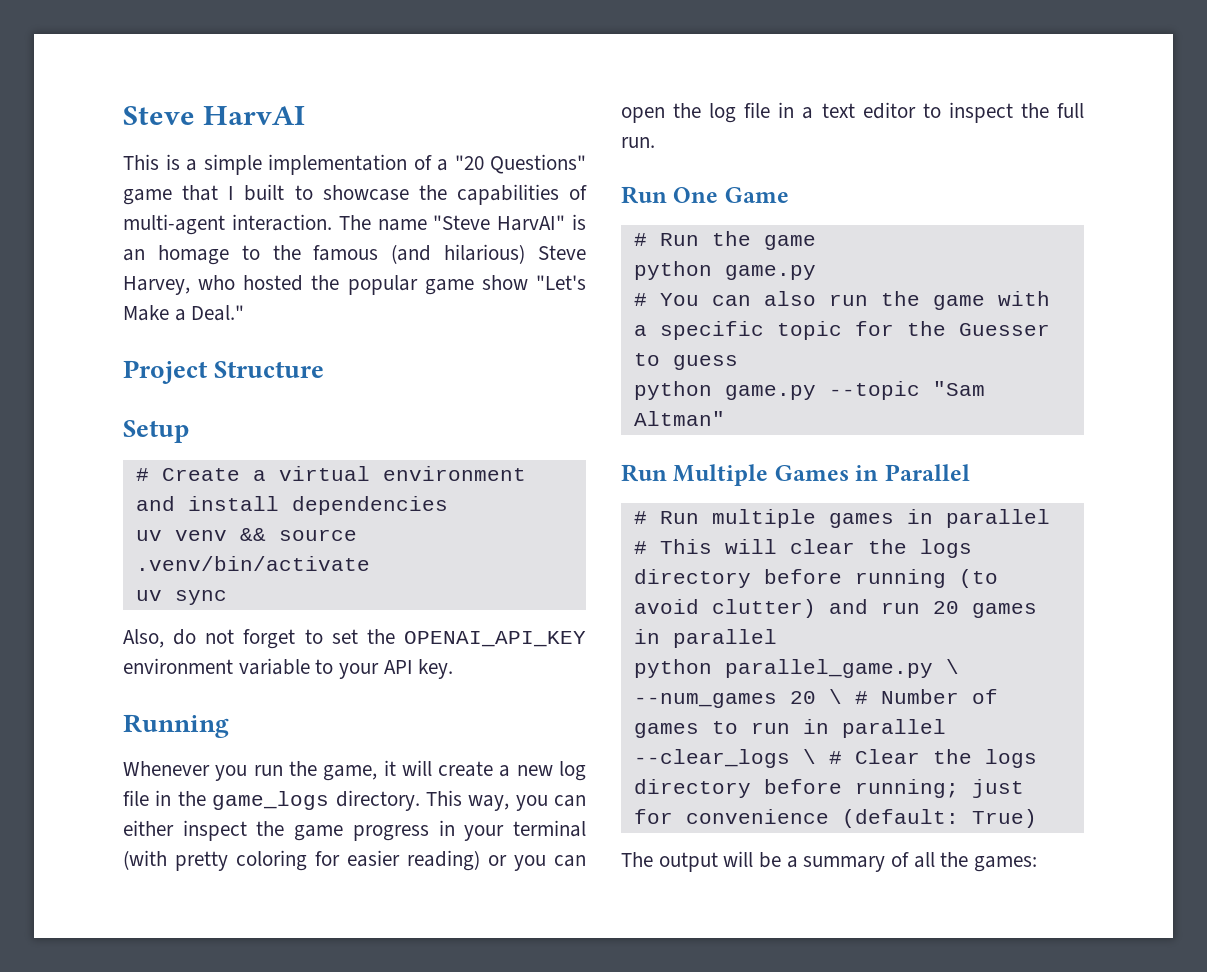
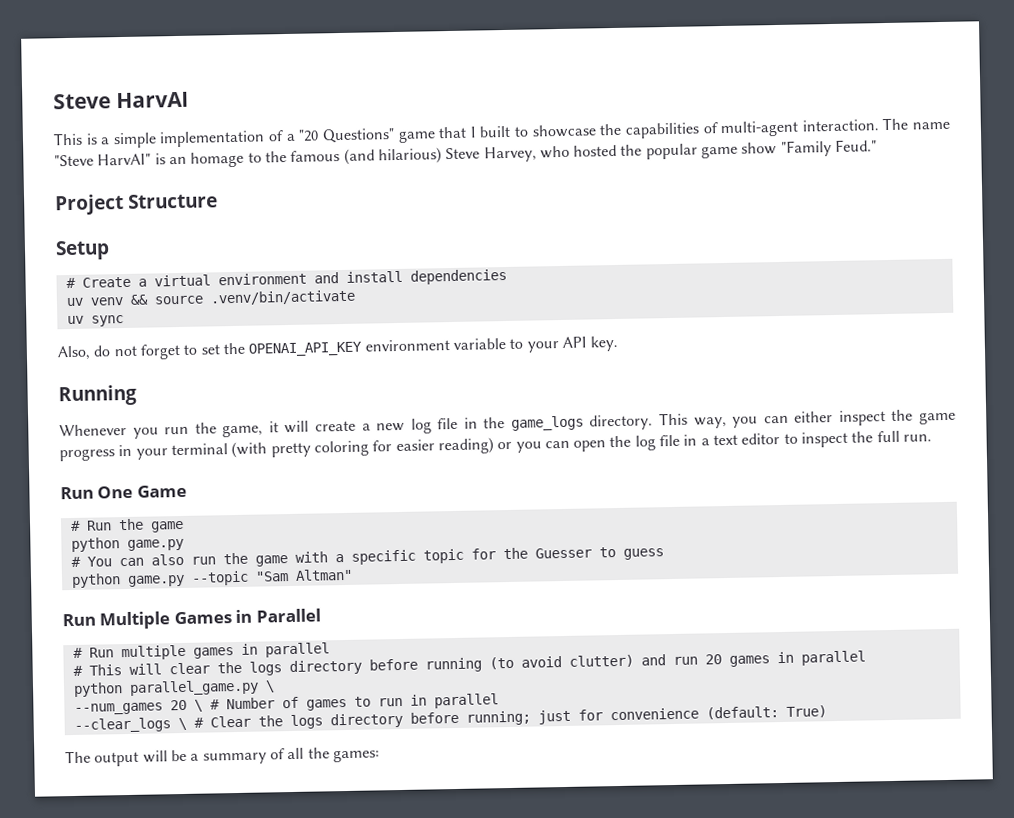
- The name "Steve HarvAI" is an homage to the famous (and hilarious) Steve Harvey, who hosted the popular game show "Let's Make a Deal."
+ The name "Steve HarvAI" is an homage to the famous (and hilarious) Steve Harvey, who hosted the popular game show "Family Feud."

